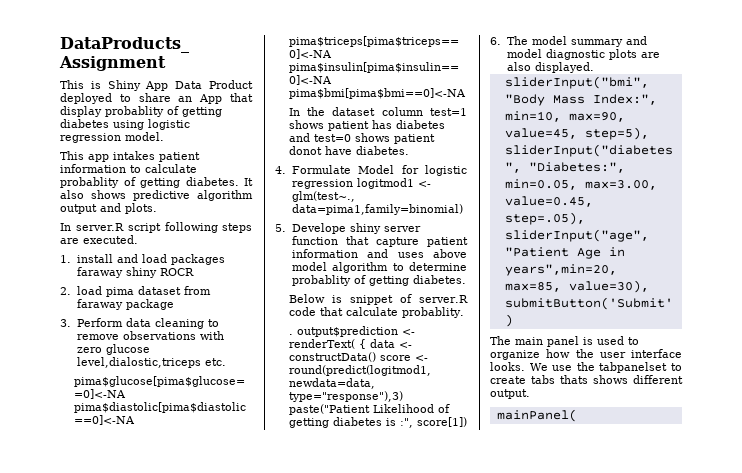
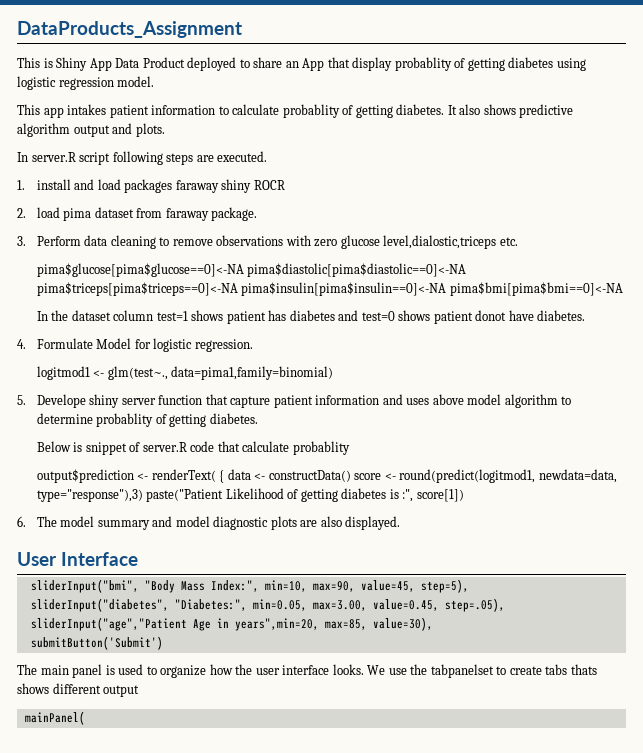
- 2. load pima dataset from faraway package
+ 2. load pima dataset from faraway package.
- 4. Formulate Model for logistic regression logitmod1 <- glm(test~., data=pima1,family=binomial)
+ 4. Formulate Model for logistic regression.
+ logitmod1 <- glm(test~., data=pima1,family=binomial)
- Below is snippet of server.R code that calculate probablity.
- . output$prediction <- renderText( { data <- constructData() score <- round(predict(logitmod1, newdata=data, type="response"),3) paste("Patient Likelihood of getting diabetes is :", score[1])
+ Below is snippet of server.R code that calculate probablity
+ output$prediction <- renderText( { data <- constructData() score <- round(predict(logitmod1, newdata=data, type="response"),3) paste("Patient Likelihood of getting diabetes is :", score[1])
+ User Interface
- We use the tabpanelset to create tabs thats shows different output.
+ We use the tabpanelset to create tabs thats shows different output

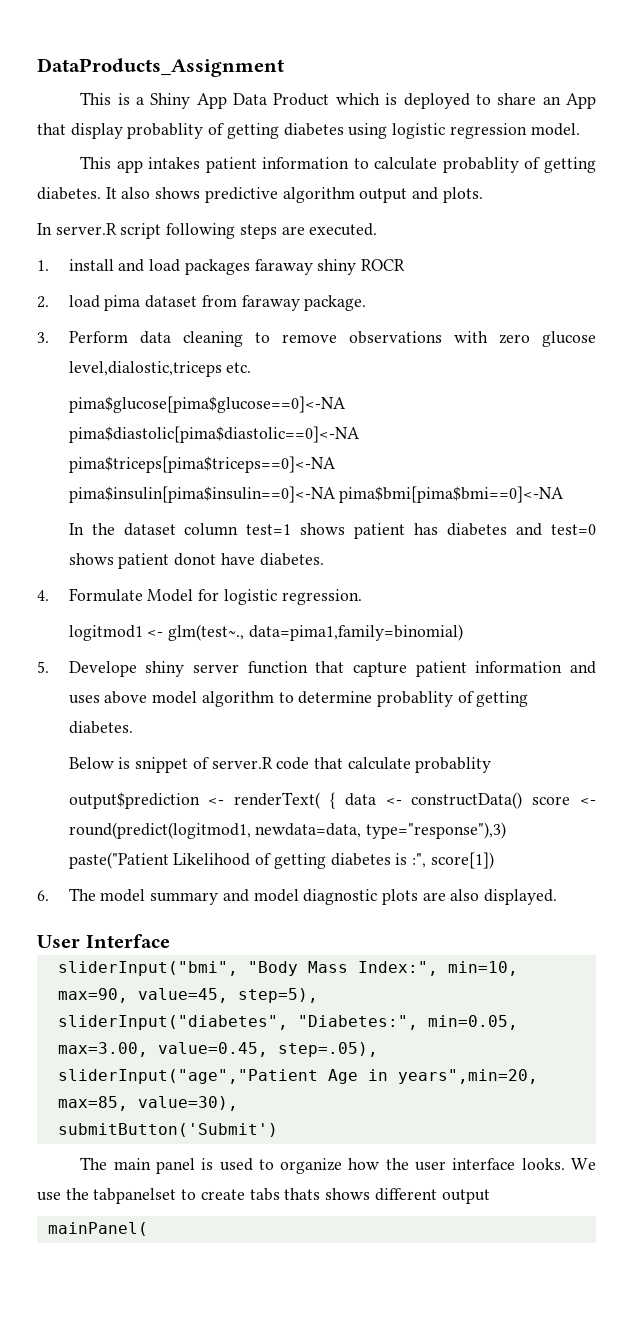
- This is Shiny App Data Product deployed to share an App that display probablity of getting diabetes using logistic regression model.
+ This is a Shiny App Data Product which is deployed to share an App that display probablity of getting diabetes using logistic regression model.

